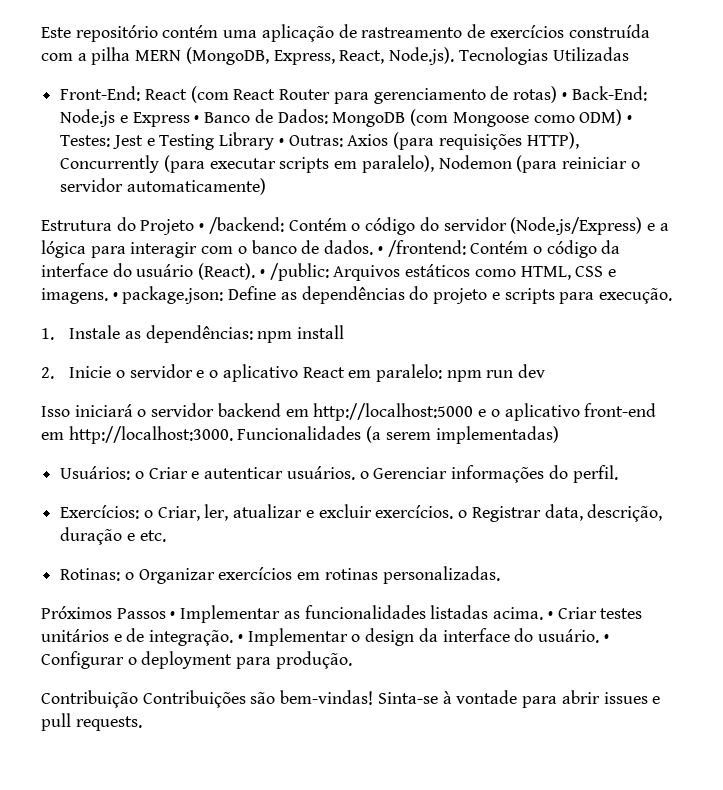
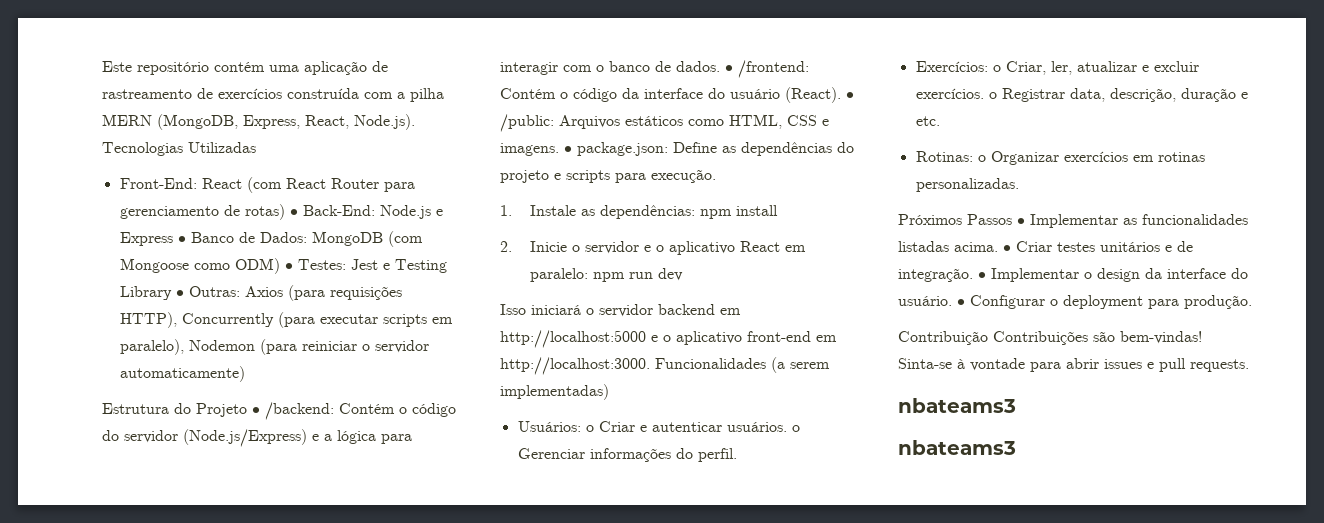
  Sinta-se à vontade para abrir issues e pull requests.
+ nbateams3
+ nbateams3

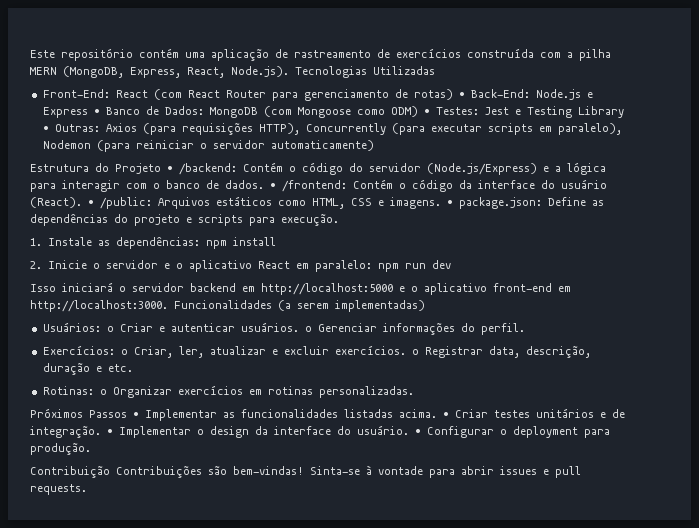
  Sinta-se à vontade para abrir issues e pull requests.
- nbateams3
- nbateams3

